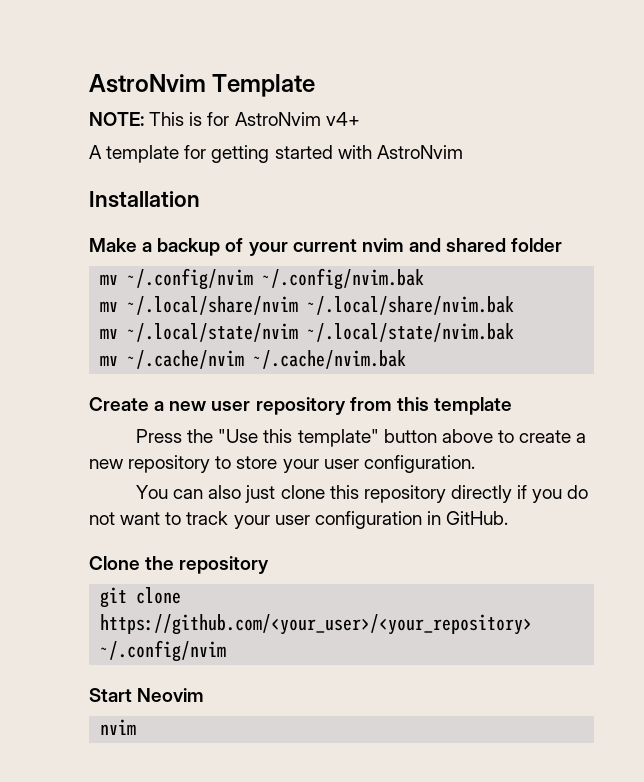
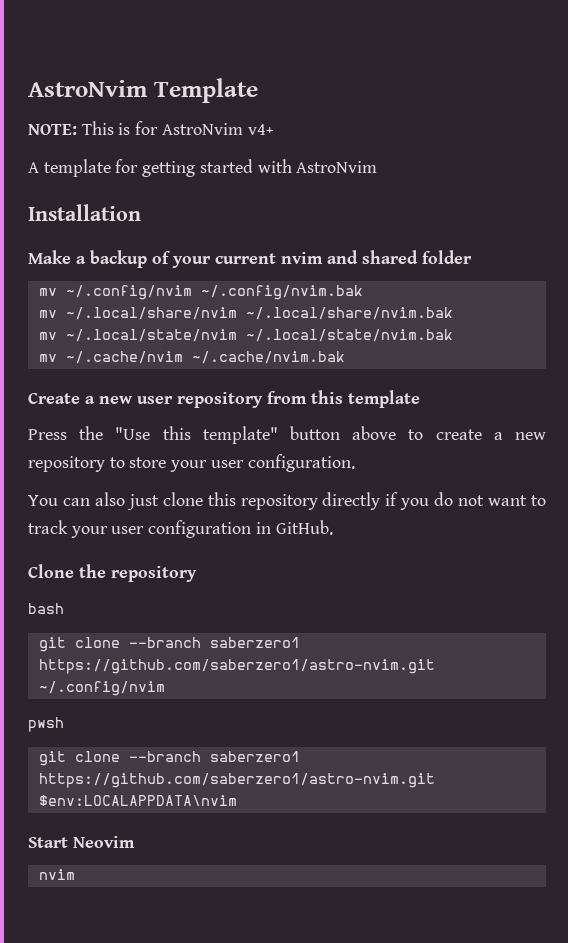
- git clone https://github.com/<your_user>/<your_repository> ~/.config/nvim
+ bash
+ git clone --branch saberzero1 https://github.com/saberzero1/astro-nvim.git ~/.config/nvim
+ pwsh
+ git clone --branch saberzero1 https://github.com/saberzero1/astro-nvim.git $env:LOCALAPPDATA\nvim

